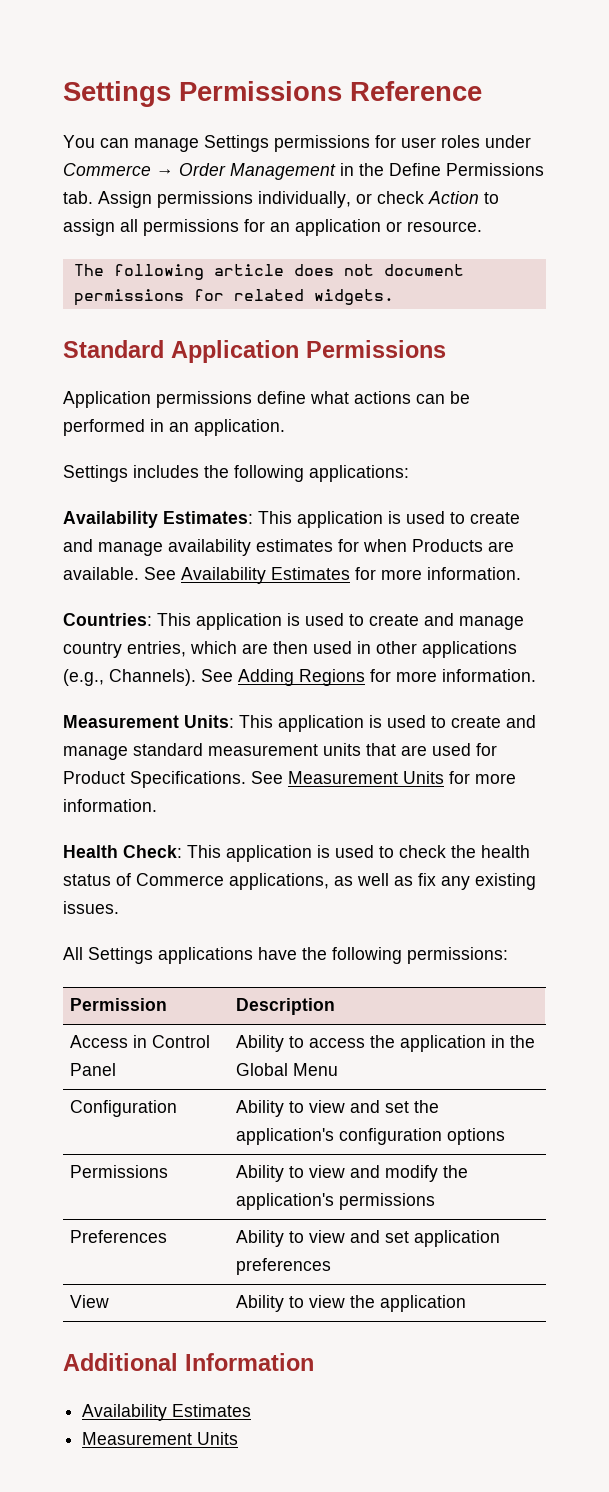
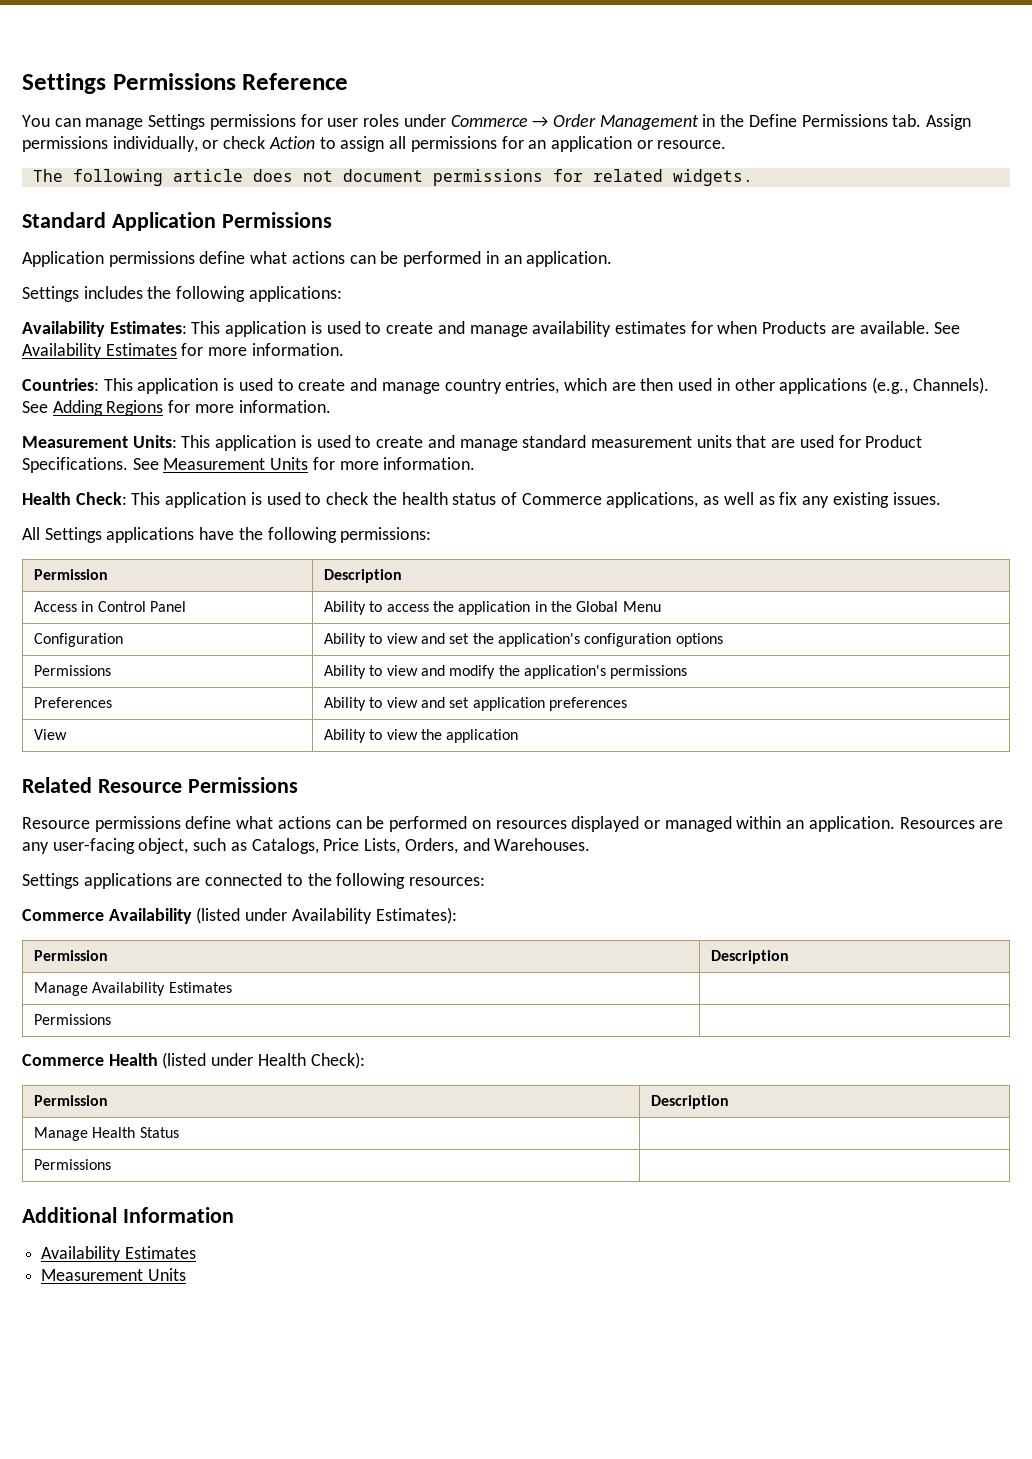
+ Related Resource Permissions
+ Resource permissions define what actions can be performed on resources displayed or managed within an application. Resources are any user-facing object, such as Catalogs, Price Lists, Orders, and Warehouses.
+ Settings applications are connected to the following resources:
+ Commerce Availability (listed under Availability Estimates):
+ Permission | Description
+ Manage Availability Estimates |
+ Permissions |
+ Commerce Health (listed under Health Check):
+ Permission | Description
+ Manage Health Status |
+ Permissions |

